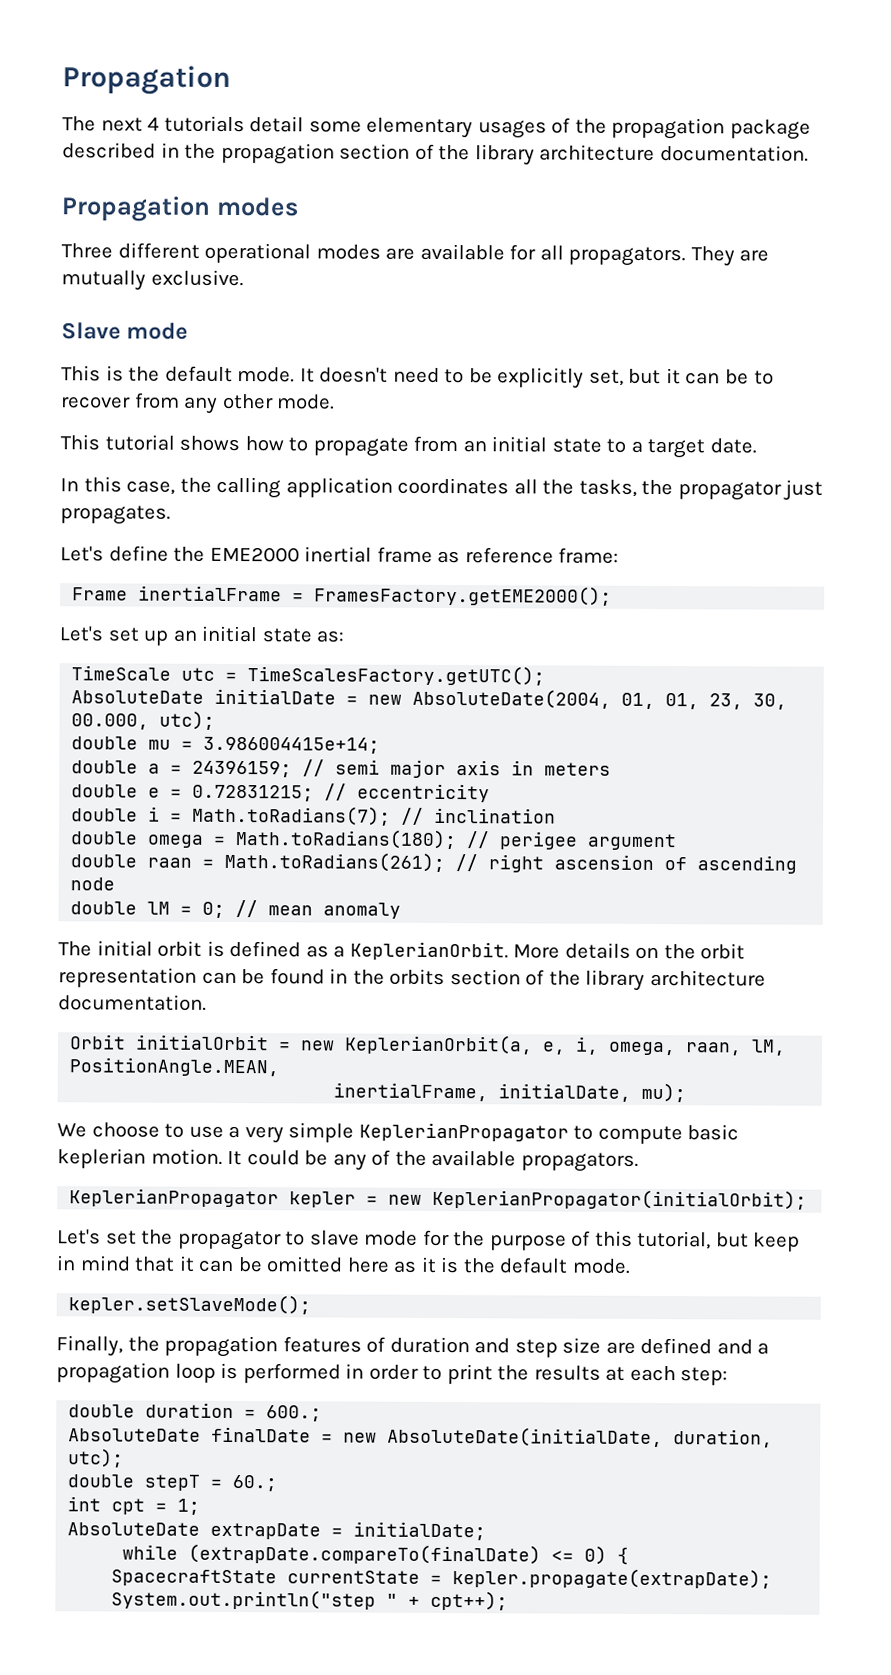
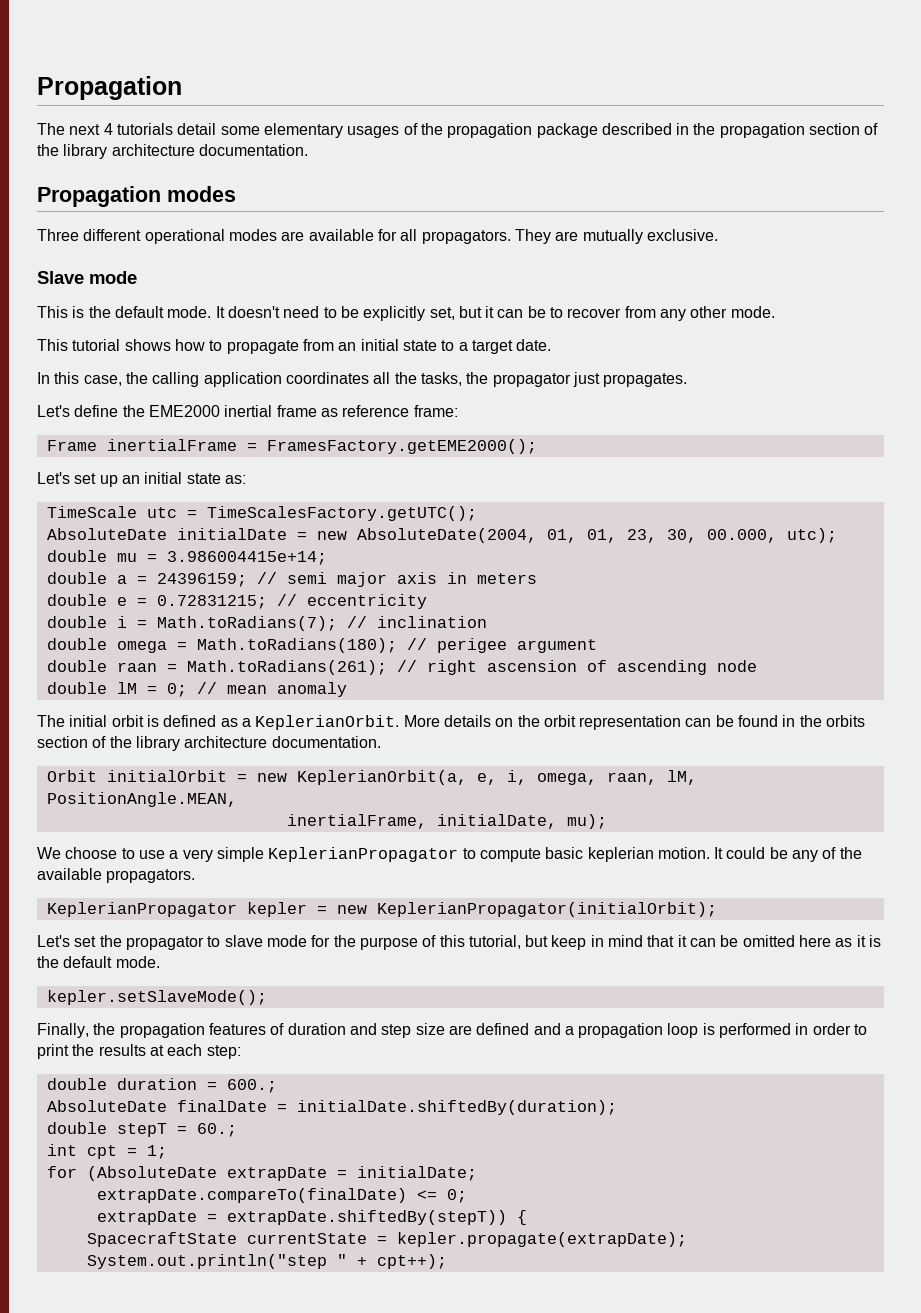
- AbsoluteDate finalDate = new AbsoluteDate(initialDate, duration, utc);
+ AbsoluteDate finalDate = initialDate.shiftedBy(duration);
- AbsoluteDate extrapDate = initialDate;
+ for (AbsoluteDate extrapDate = initialDate;
- while (extrapDate.compareTo(finalDate) <= 0) {
+ extrapDate.compareTo(finalDate) <= 0;
+ extrapDate = extrapDate.shiftedBy(stepT)) {

